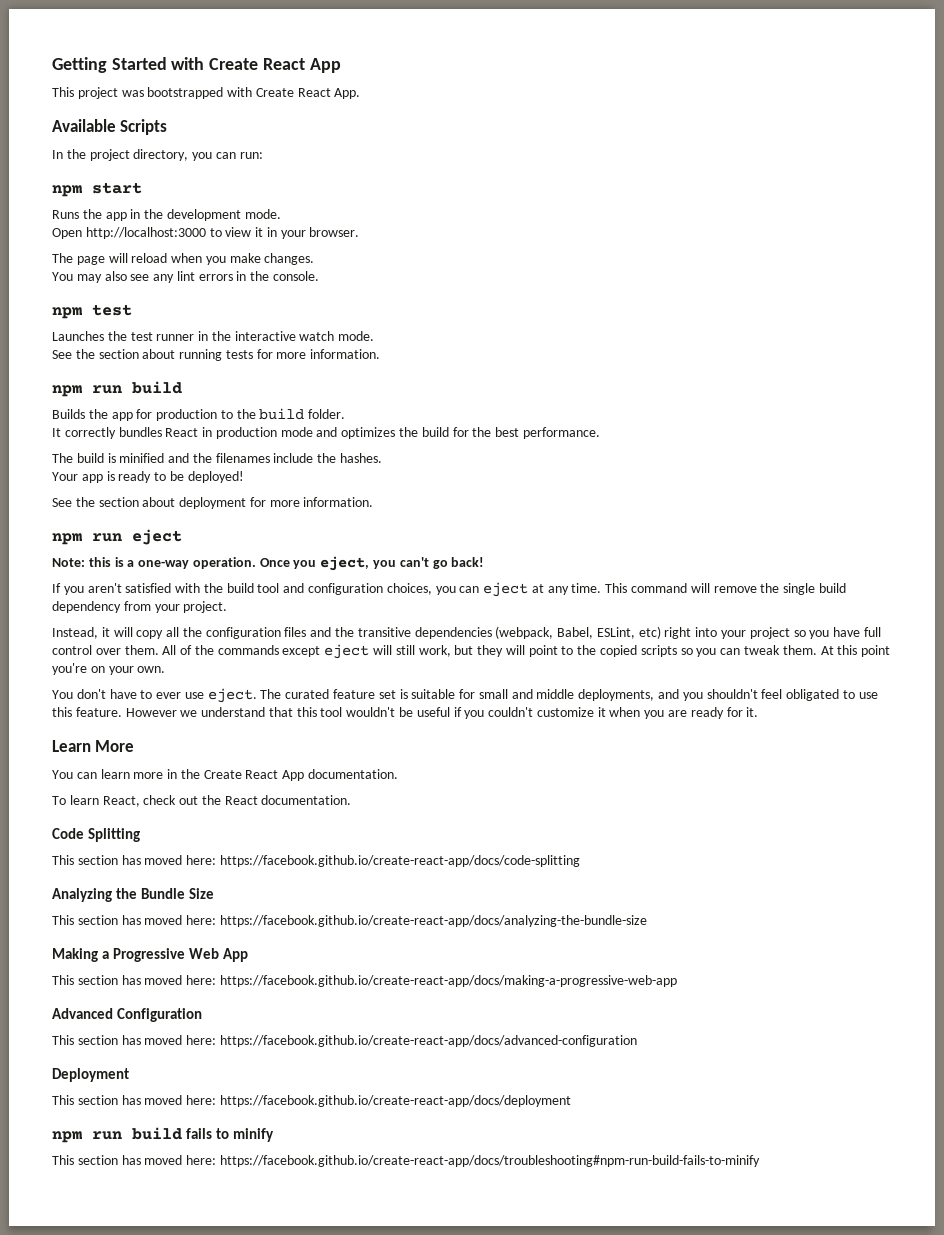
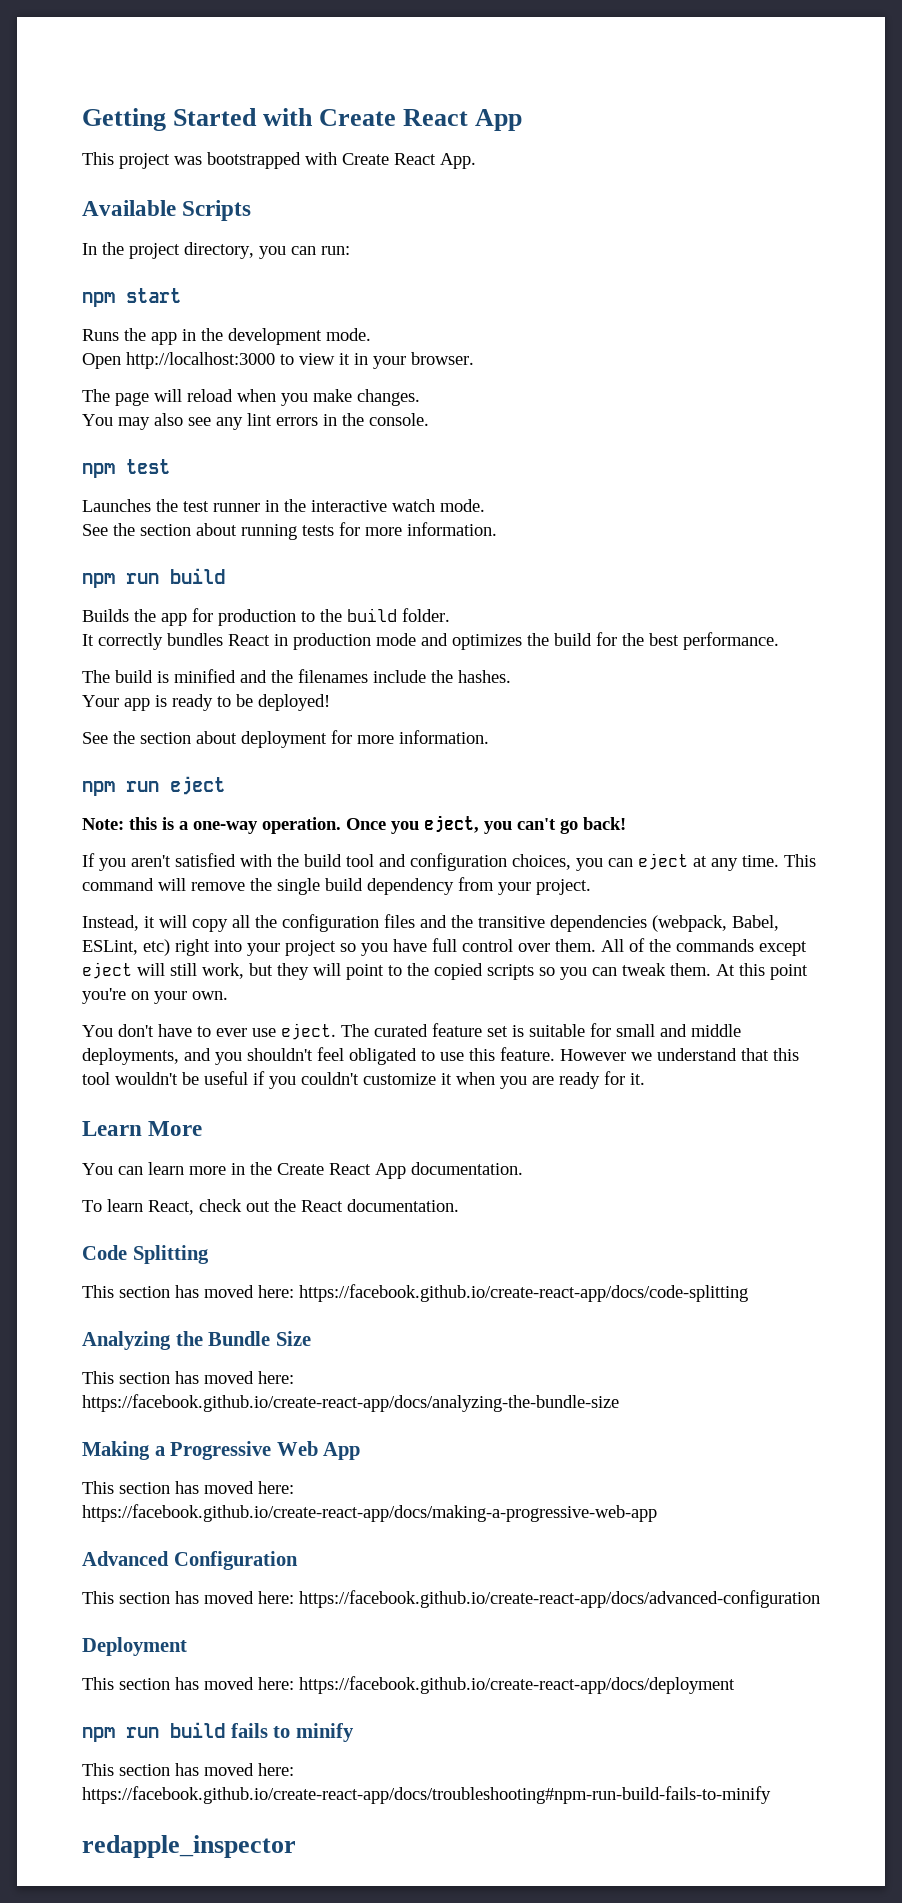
+ redapple_inspector

